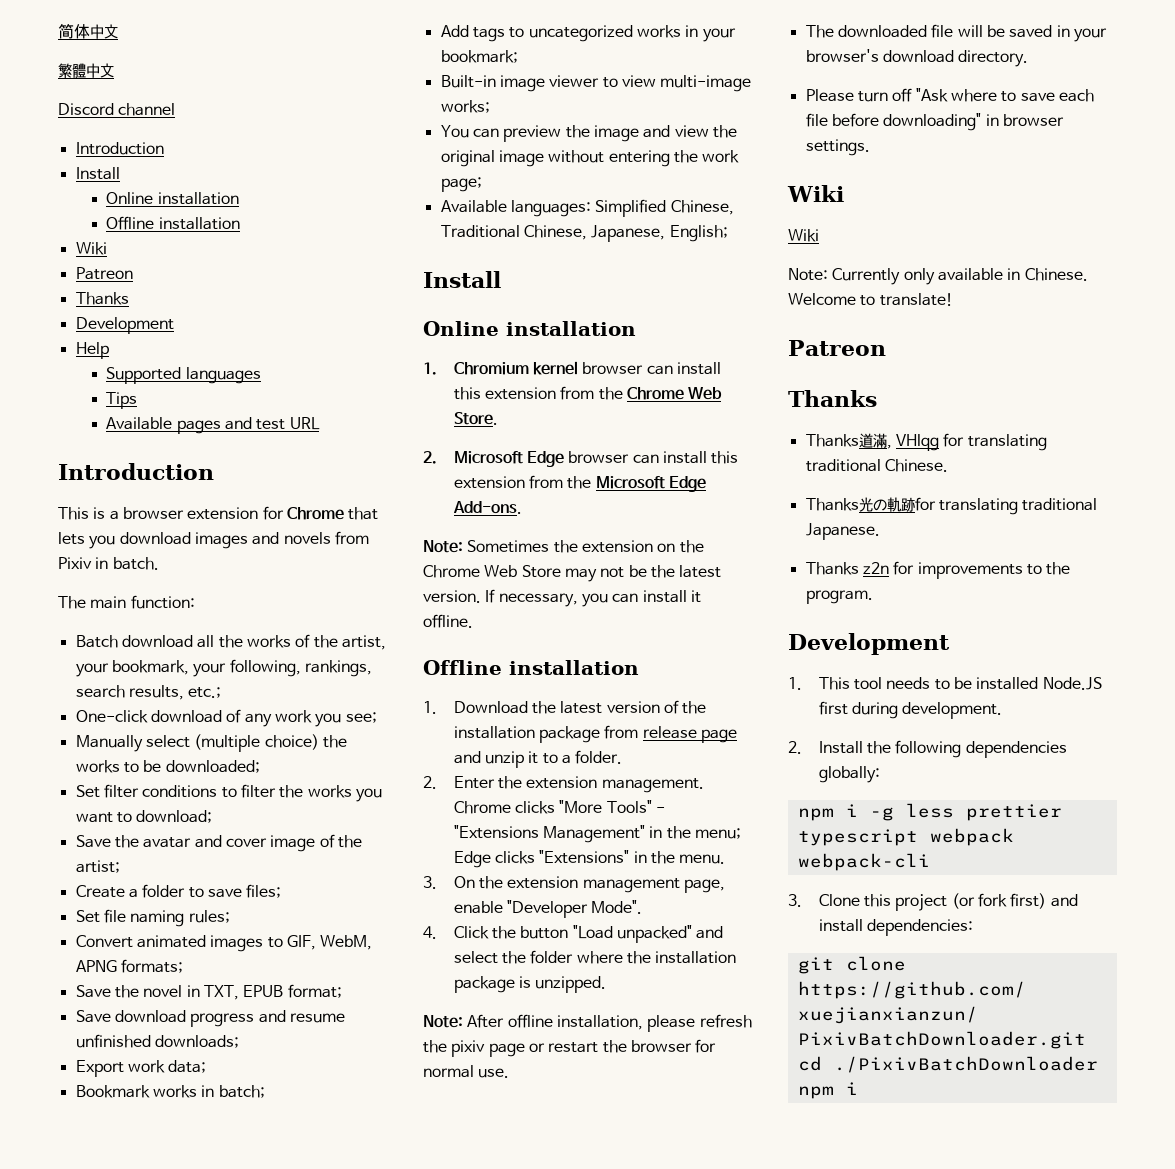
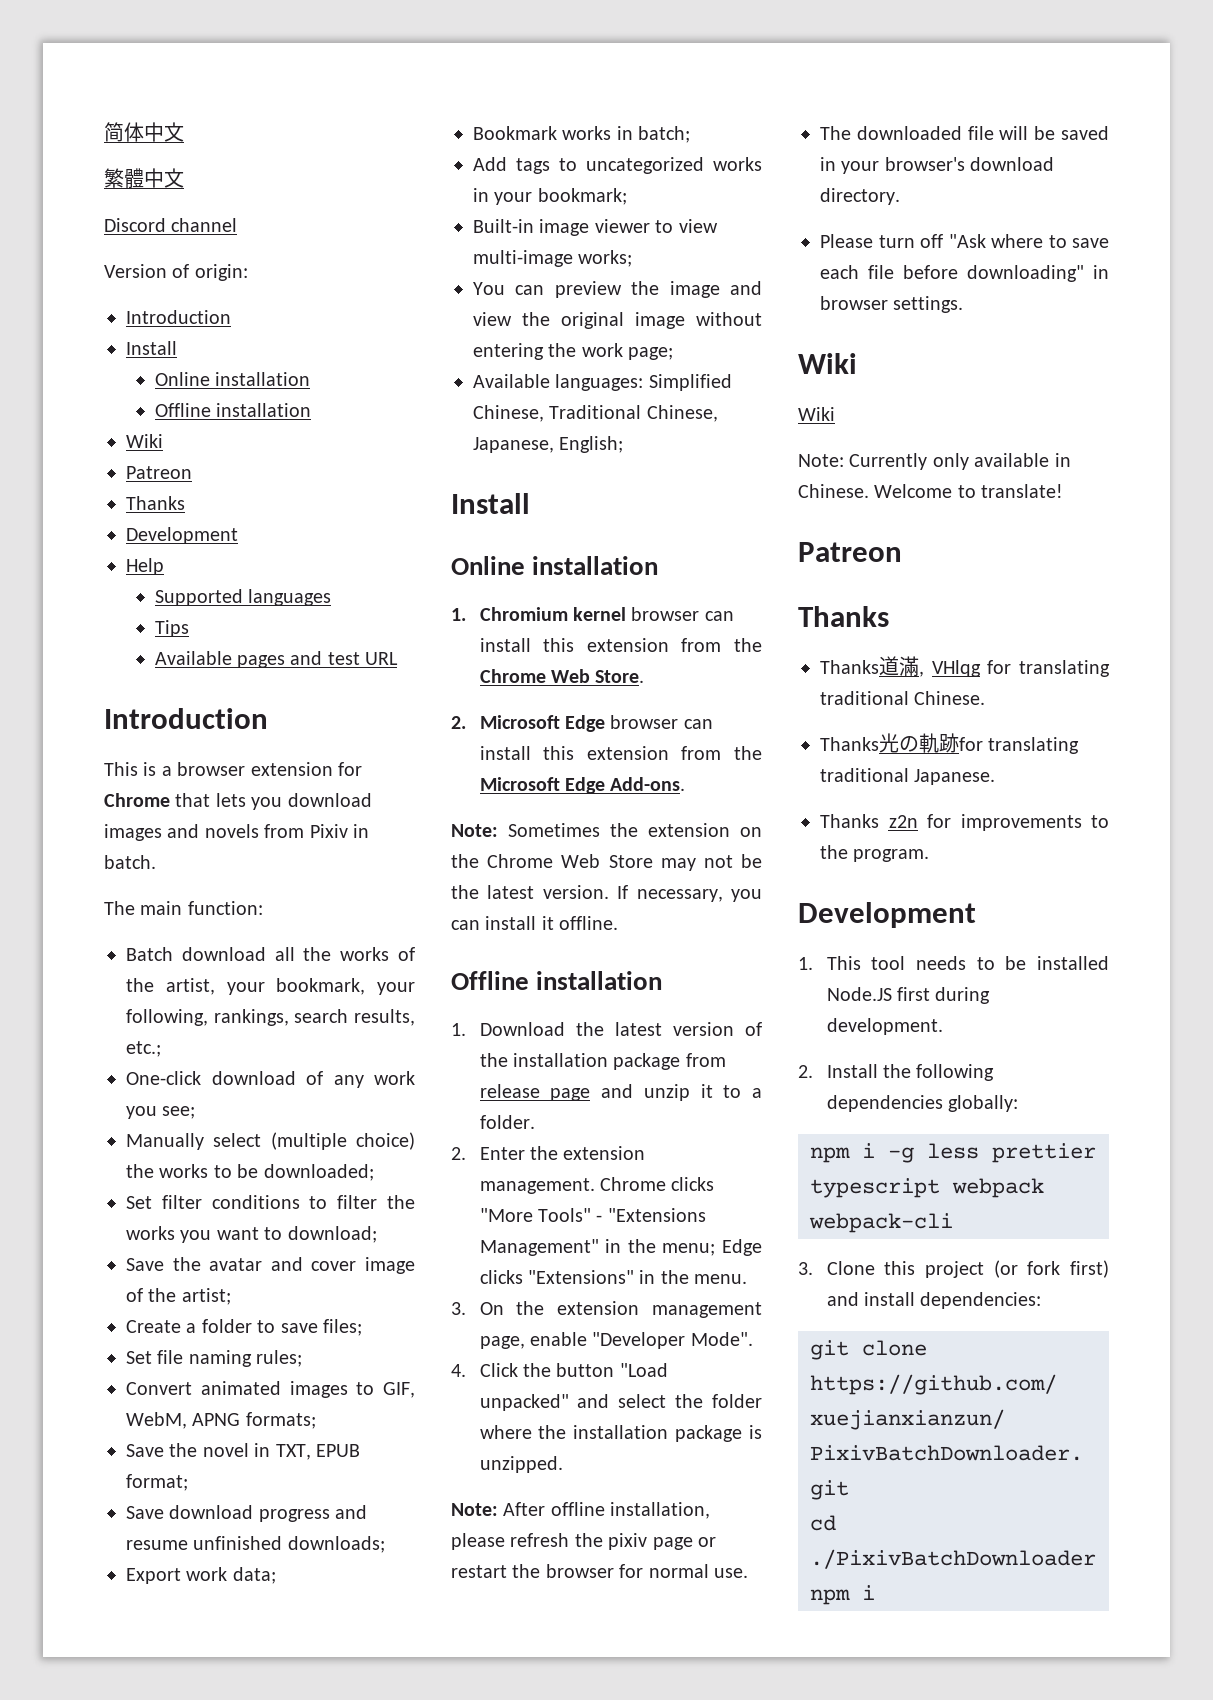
+ Version of origin:

